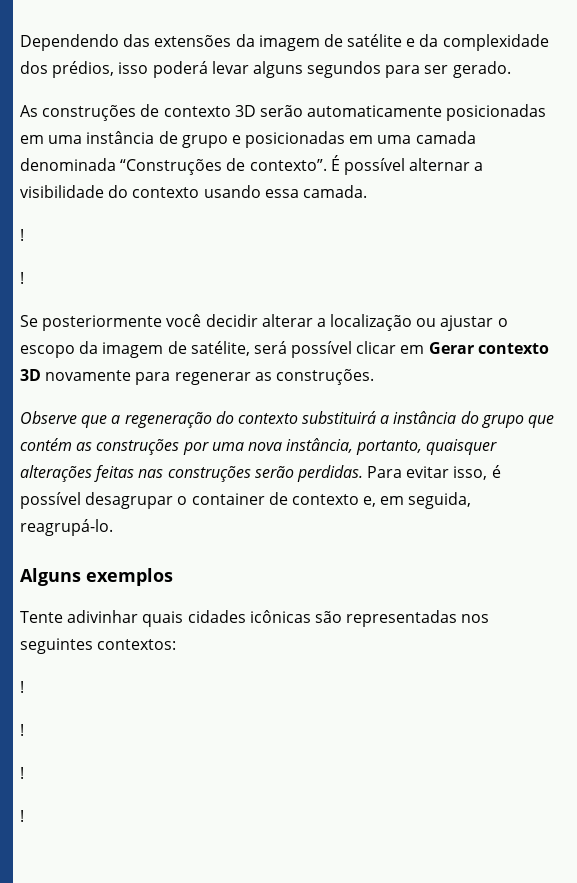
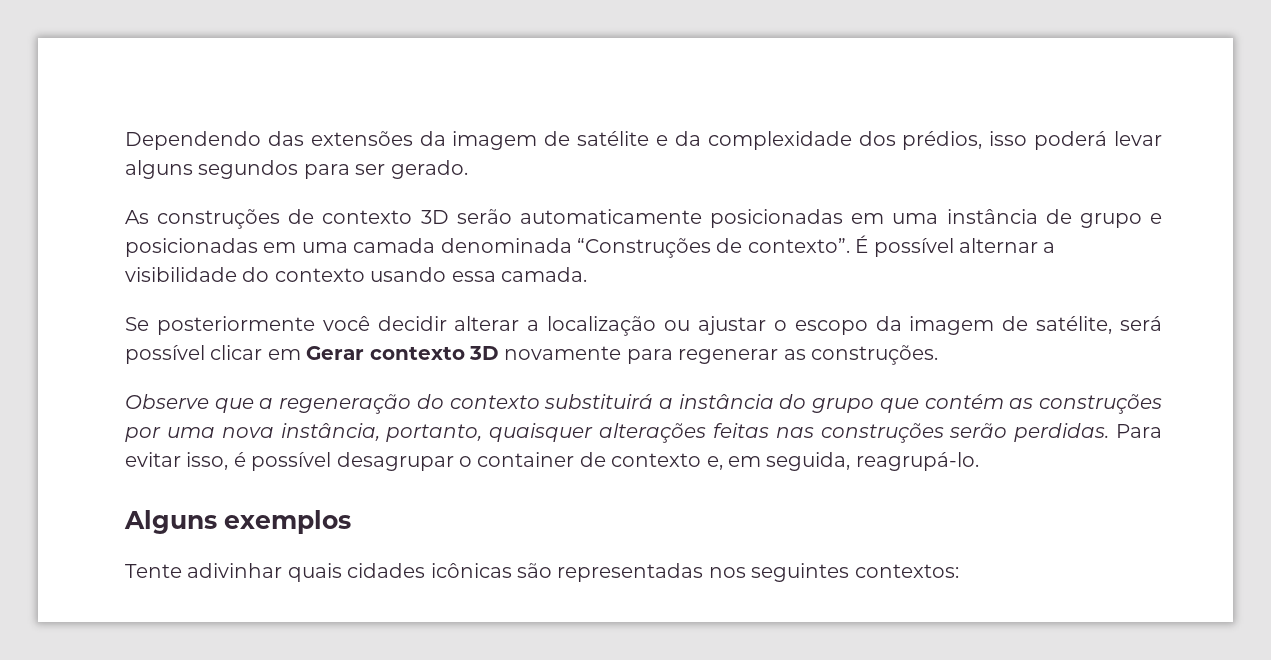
  É possível alternar a visibilidade do contexto usando essa camada.
- !
- !
  Tente adivinhar quais cidades icônicas são representadas nos seguintes contextos:
- !
- !
- !
- !

